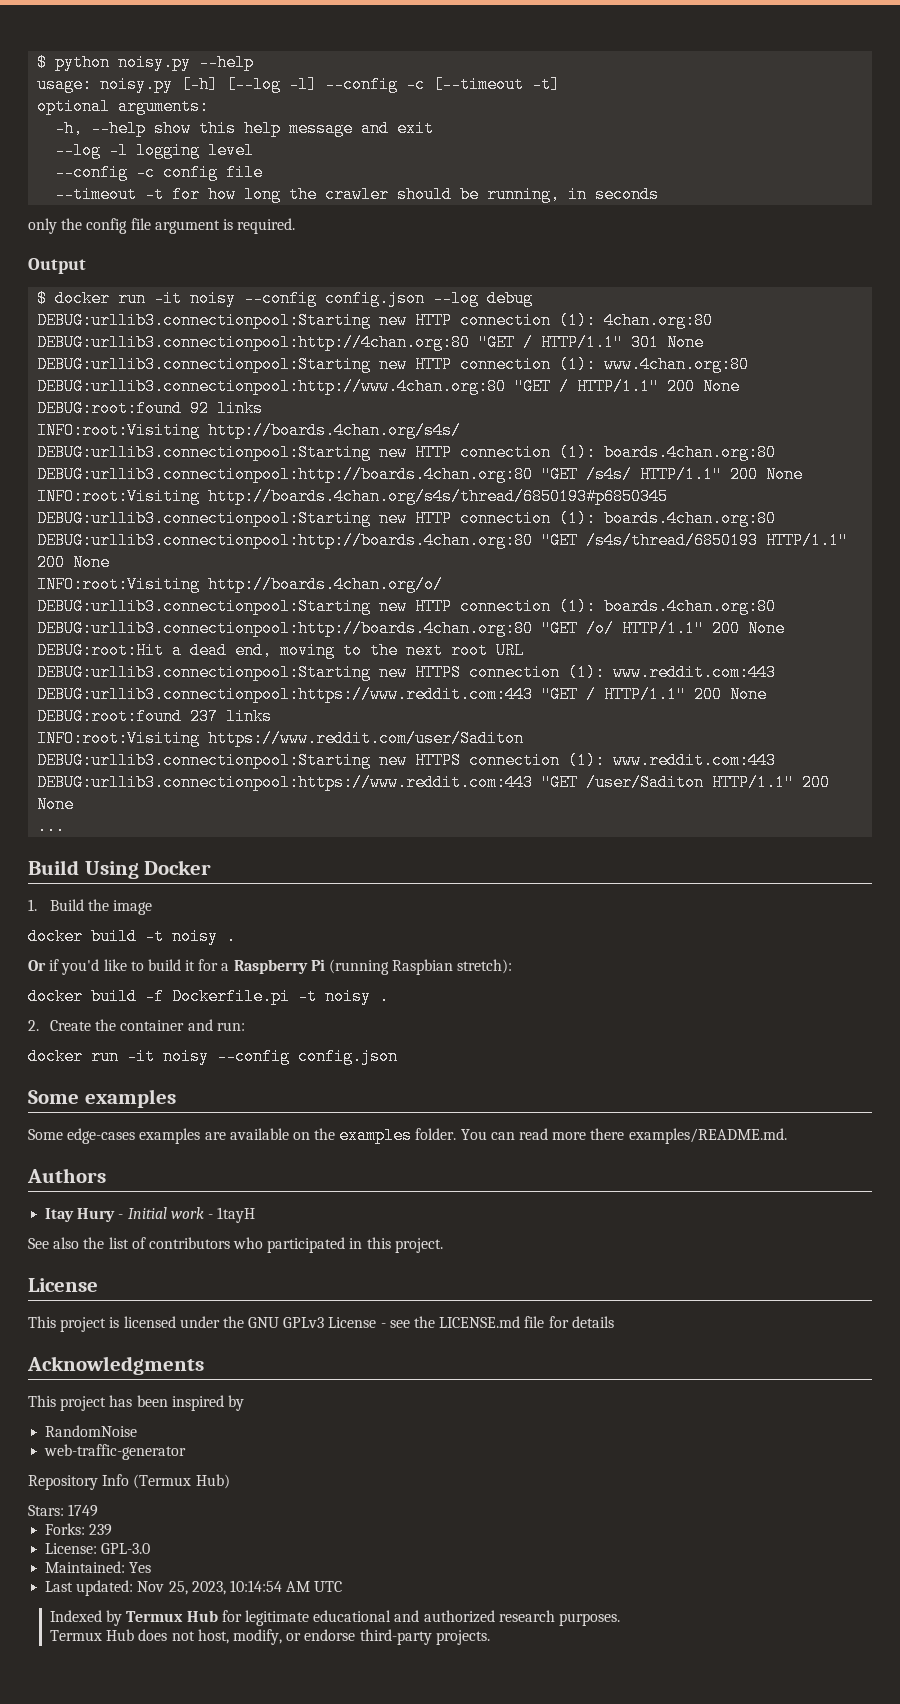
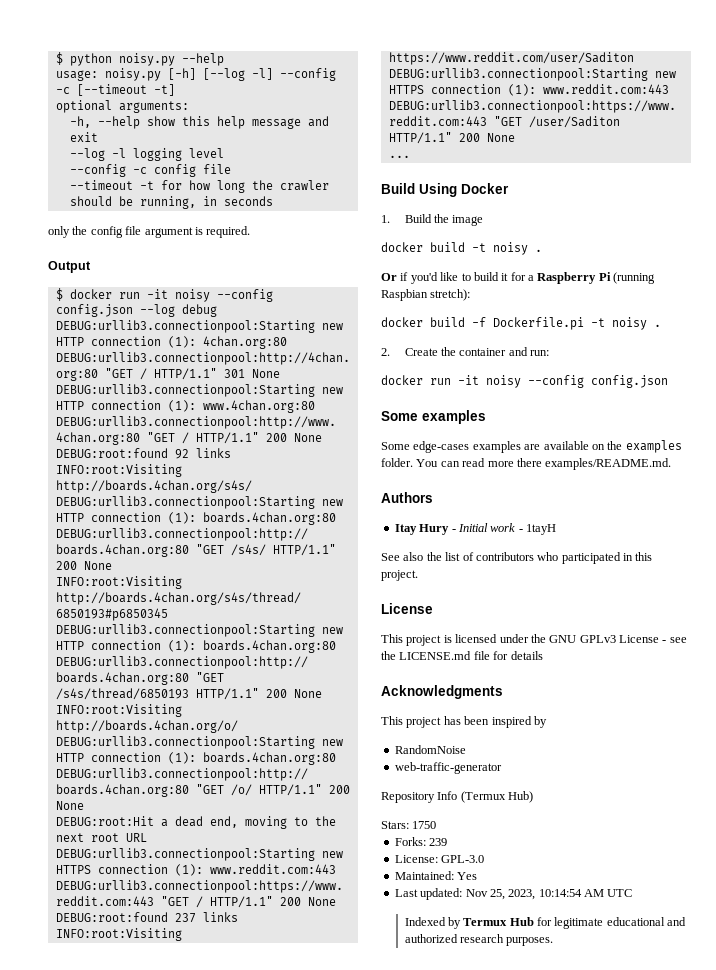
- Stars: 1749
+ Stars: 1750
- Termux Hub does not host, modify, or endorse third-party projects.

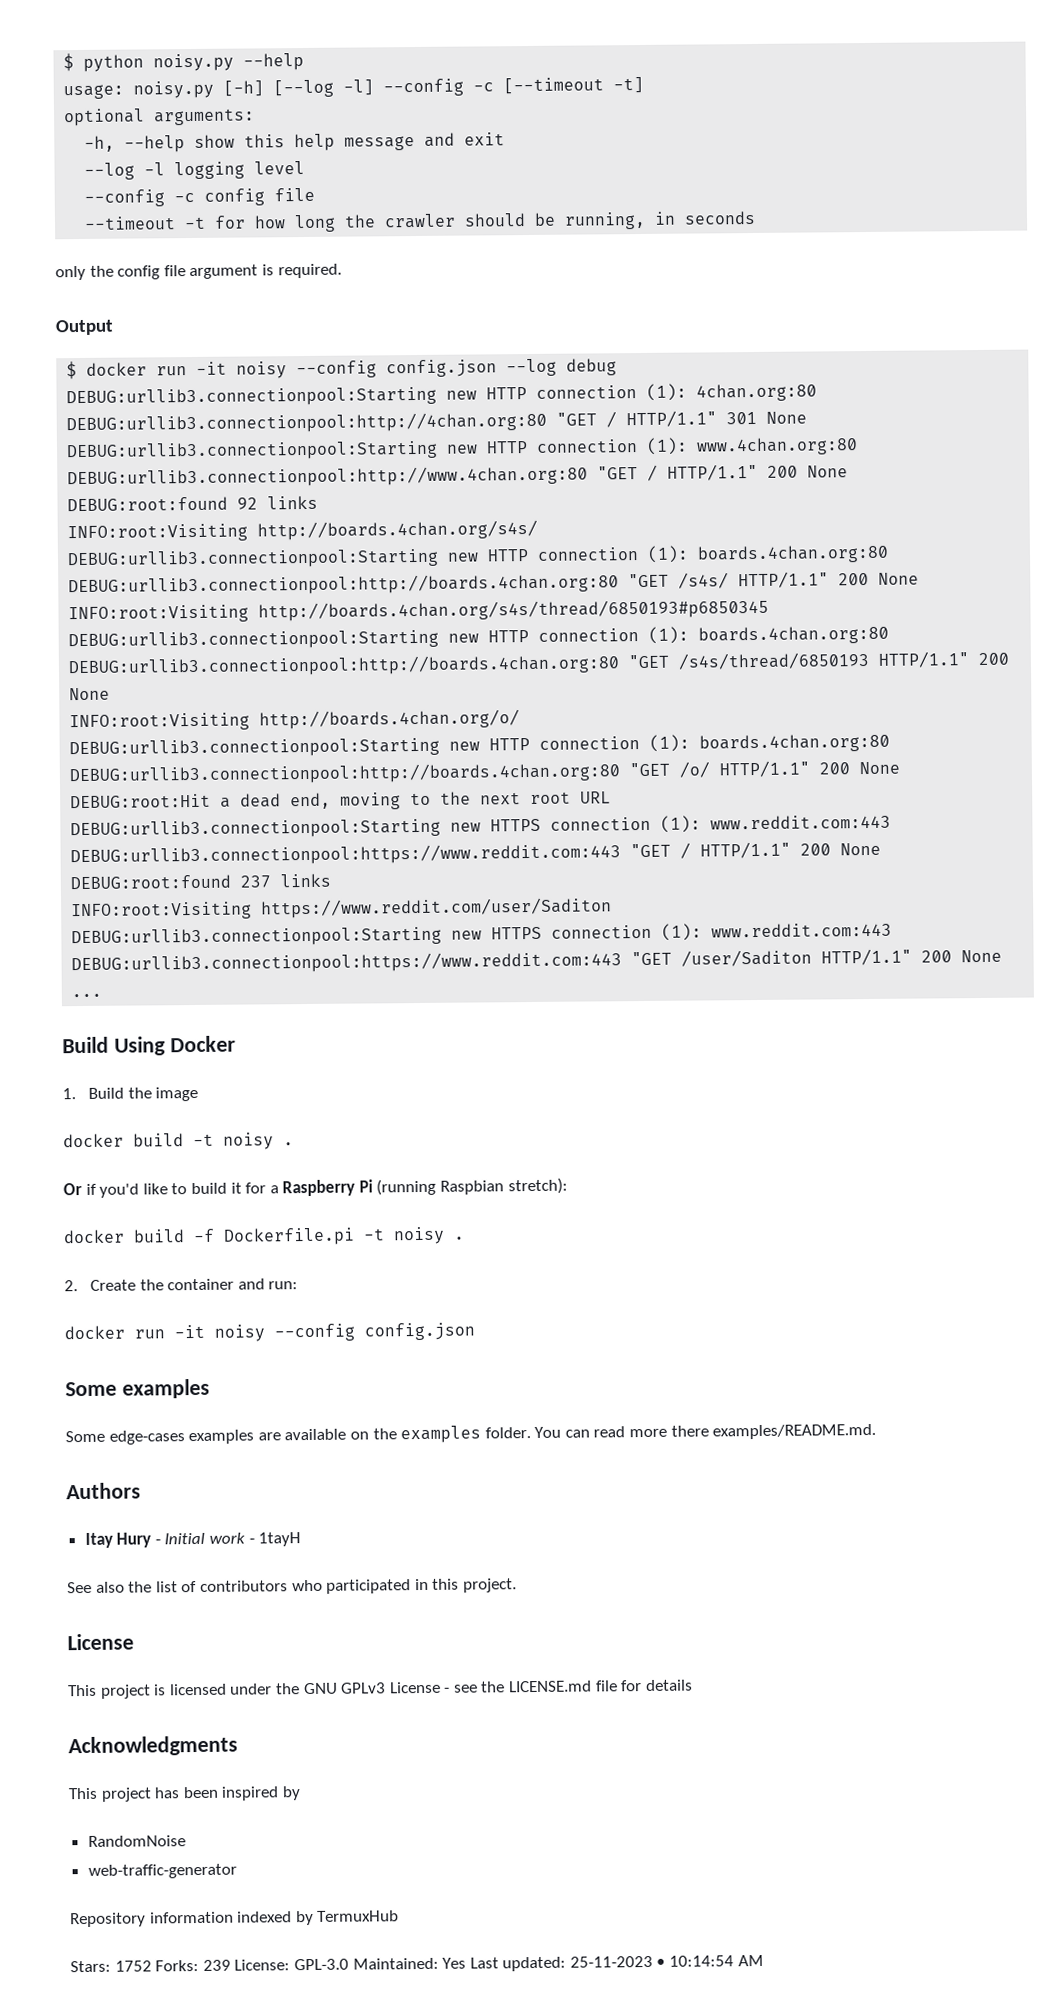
- Repository Info (Termux Hub)
+ Repository information indexed by TermuxHub
- Stars: 1750
- Forks: 239
- License: GPL-3.0
- Maintained: Yes
- Last updated: Nov 25, 2023, 10:14:54 AM UTC
- Indexed by Termux Hub for legitimate educational and authorized research purposes.
+ Stars: 1752 Forks: 239 License: GPL-3.0 Maintained: Yes Last updated: 25-11-2023 • 10:14:54 AM

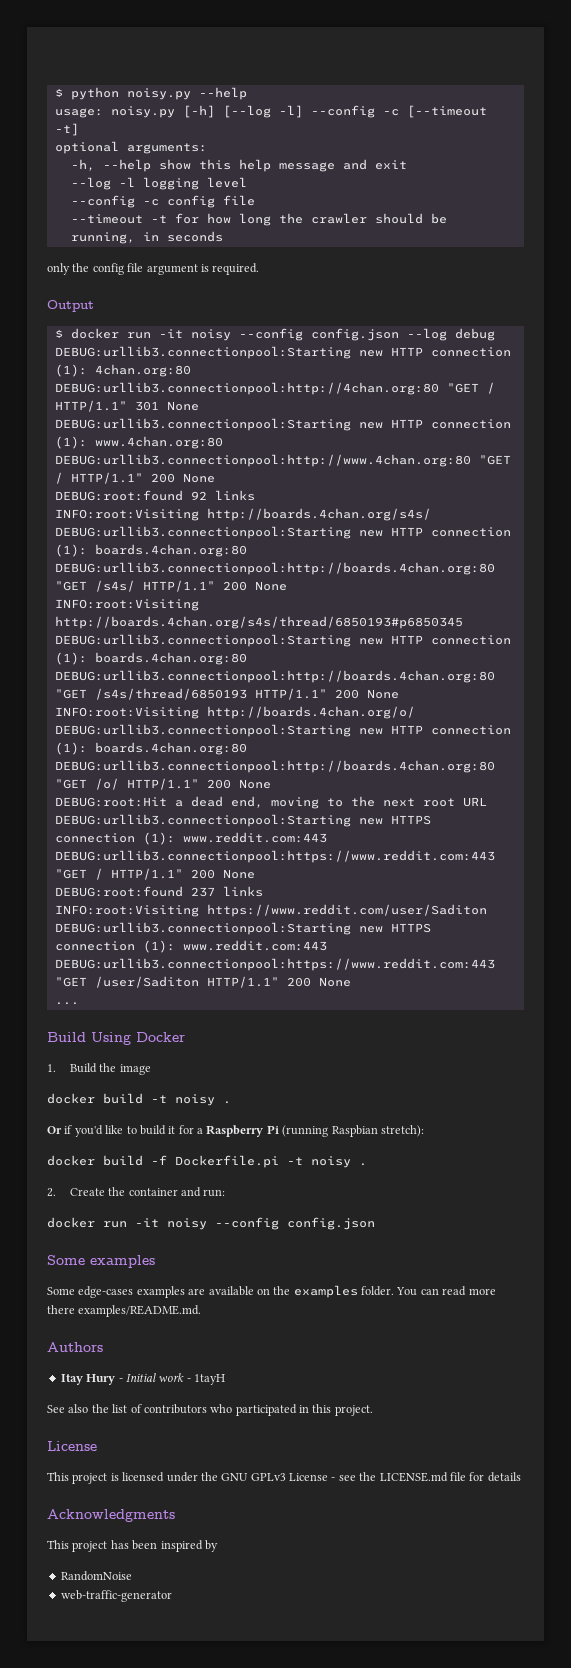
- Repository information indexed by TermuxHub
- Stars: 1752 Forks: 239 License: GPL-3.0 Maintained: Yes Last updated: 25-11-2023 • 10:14:54 AM

